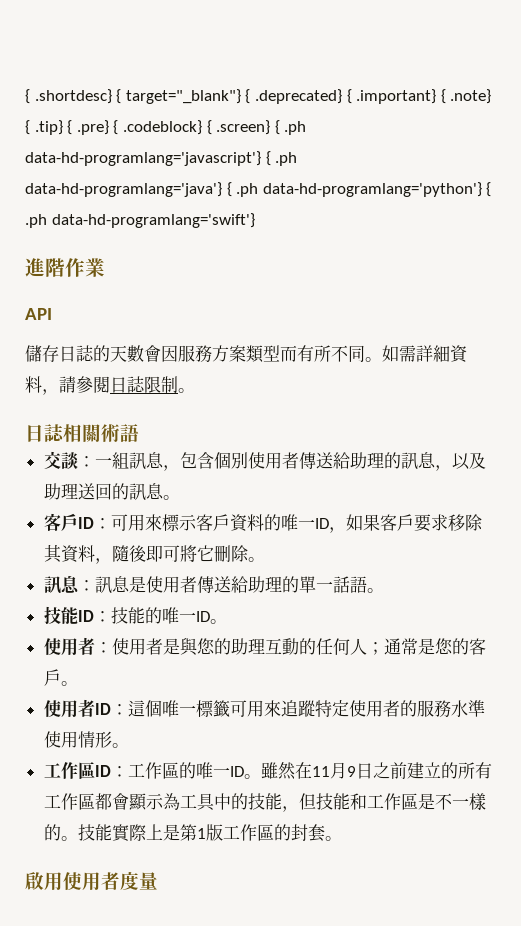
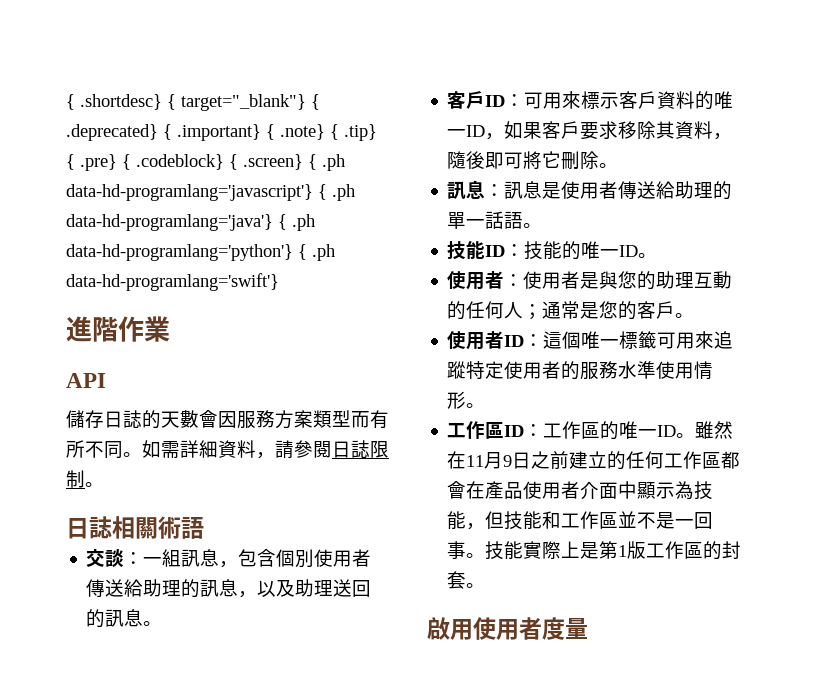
- 雖然在11月9日之前建立的所有工作區都會顯示為工具中的技能，但技能和工作區是不一樣的。
+ 雖然在11月9日之前建立的任何工作區都會在產品使用者介面中顯示為技能，但技能和工作區並不是一回事。

